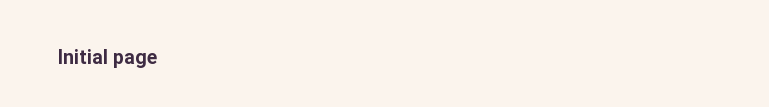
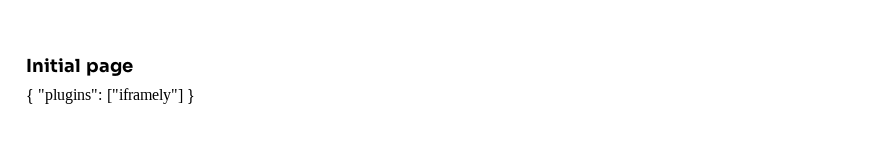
+ { "plugins": ["iframely"] }

